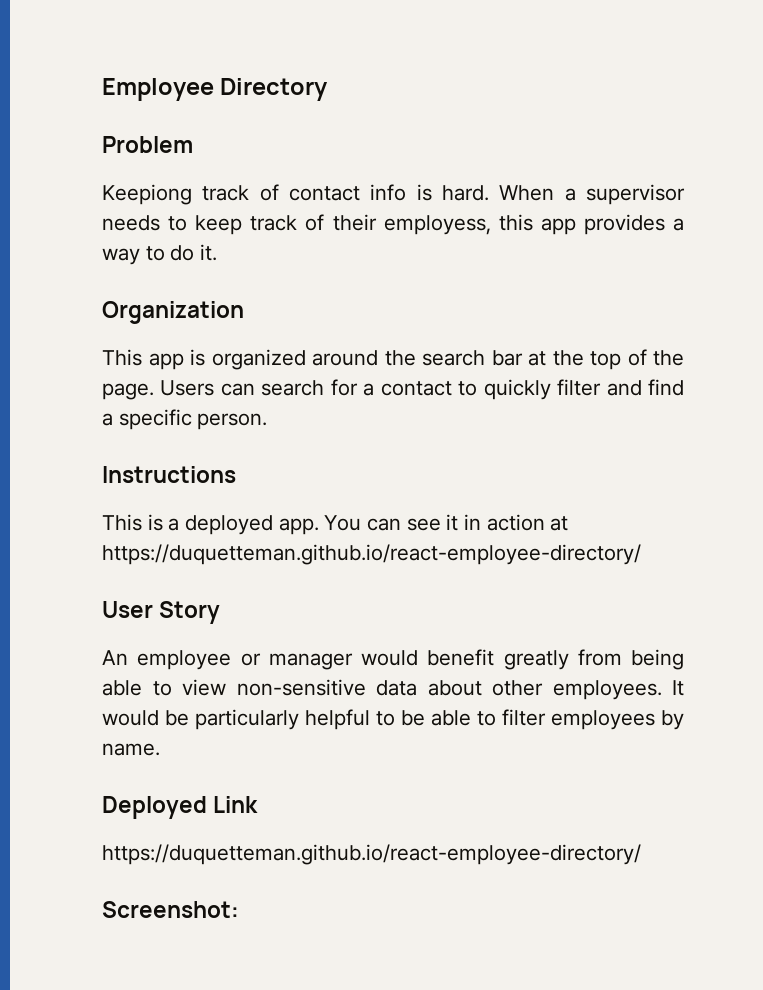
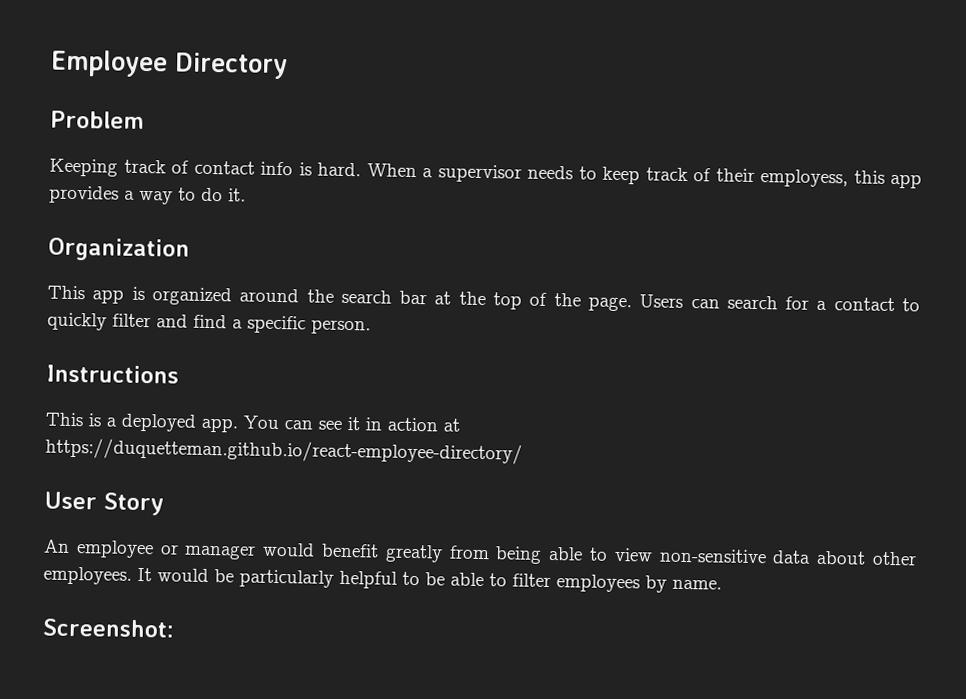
- Keepiong track of contact info is hard.
+ Keeping track of contact info is hard.
- Deployed Link
- https://duquetteman.github.io/react-employee-directory/

